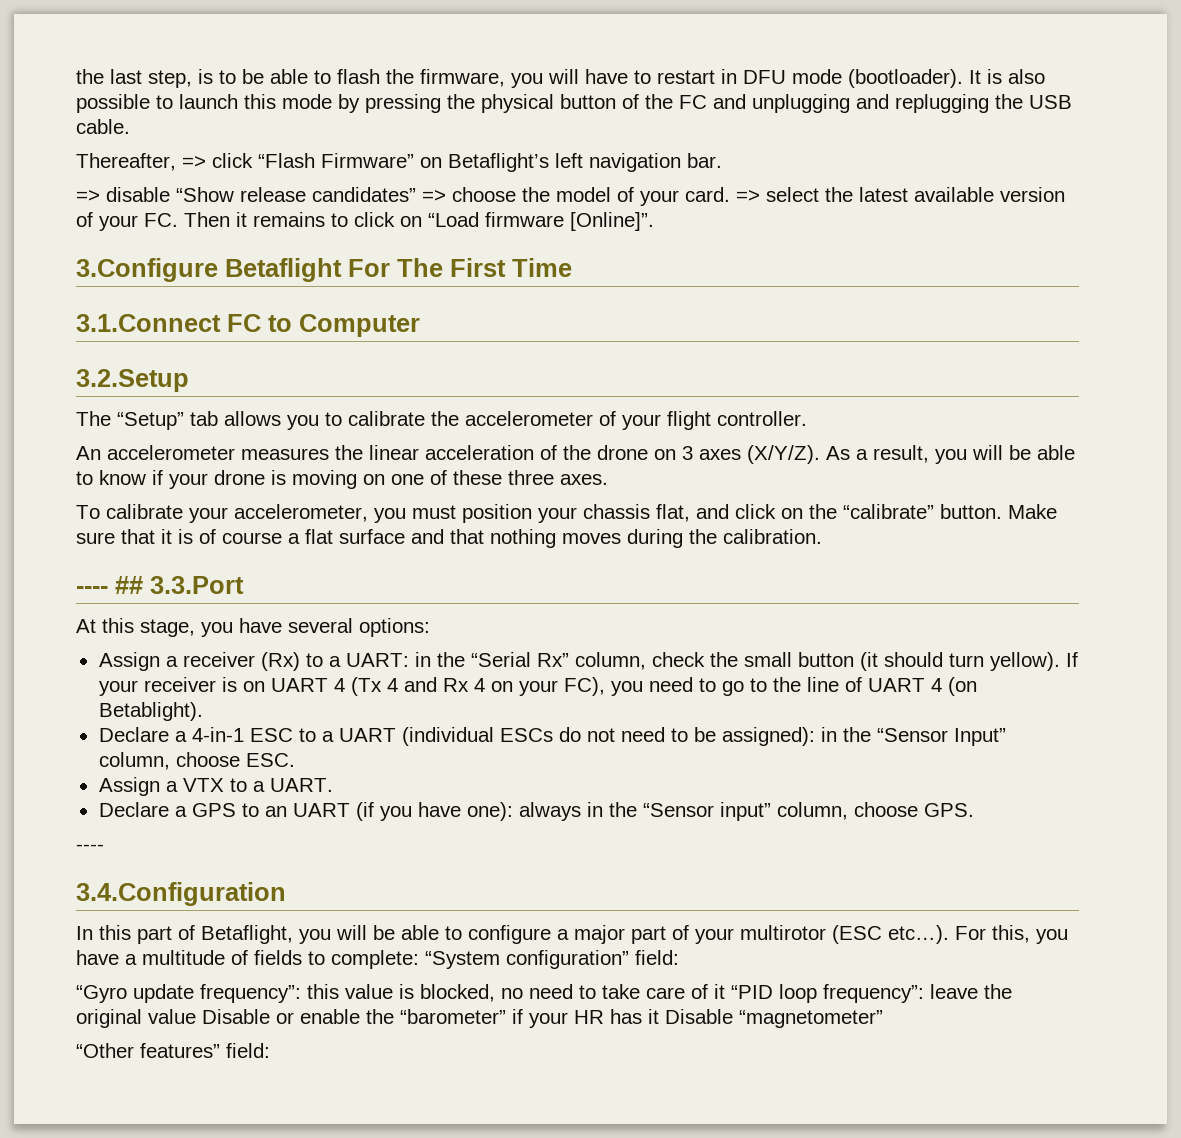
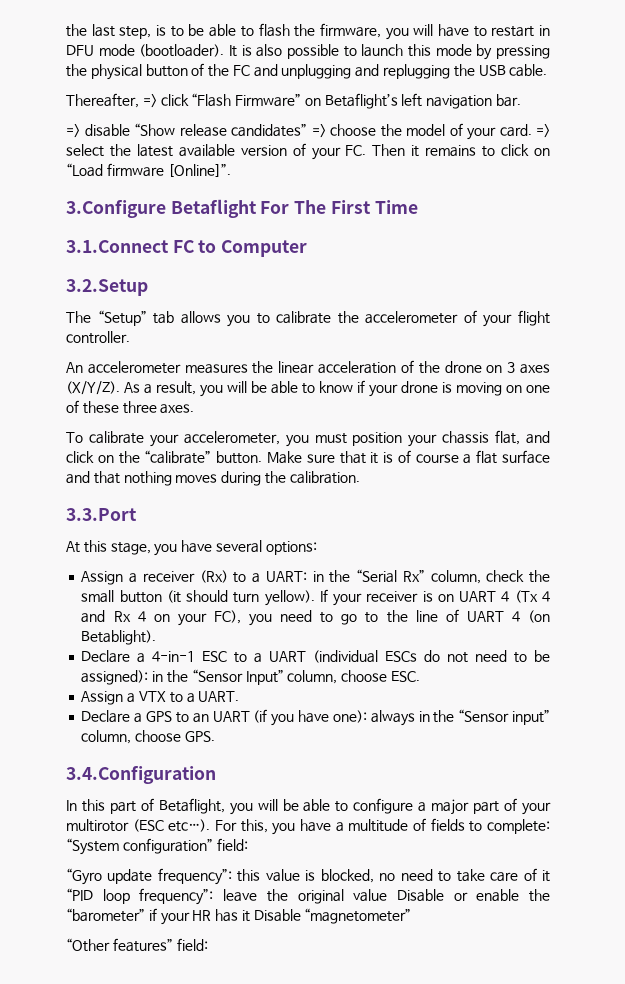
- ---- ## 3.3.Port
+ 3.3.Port
  Declare a GPS to an UART (if you have one): always in the “Sensor input” column, choose GPS.
- ----

